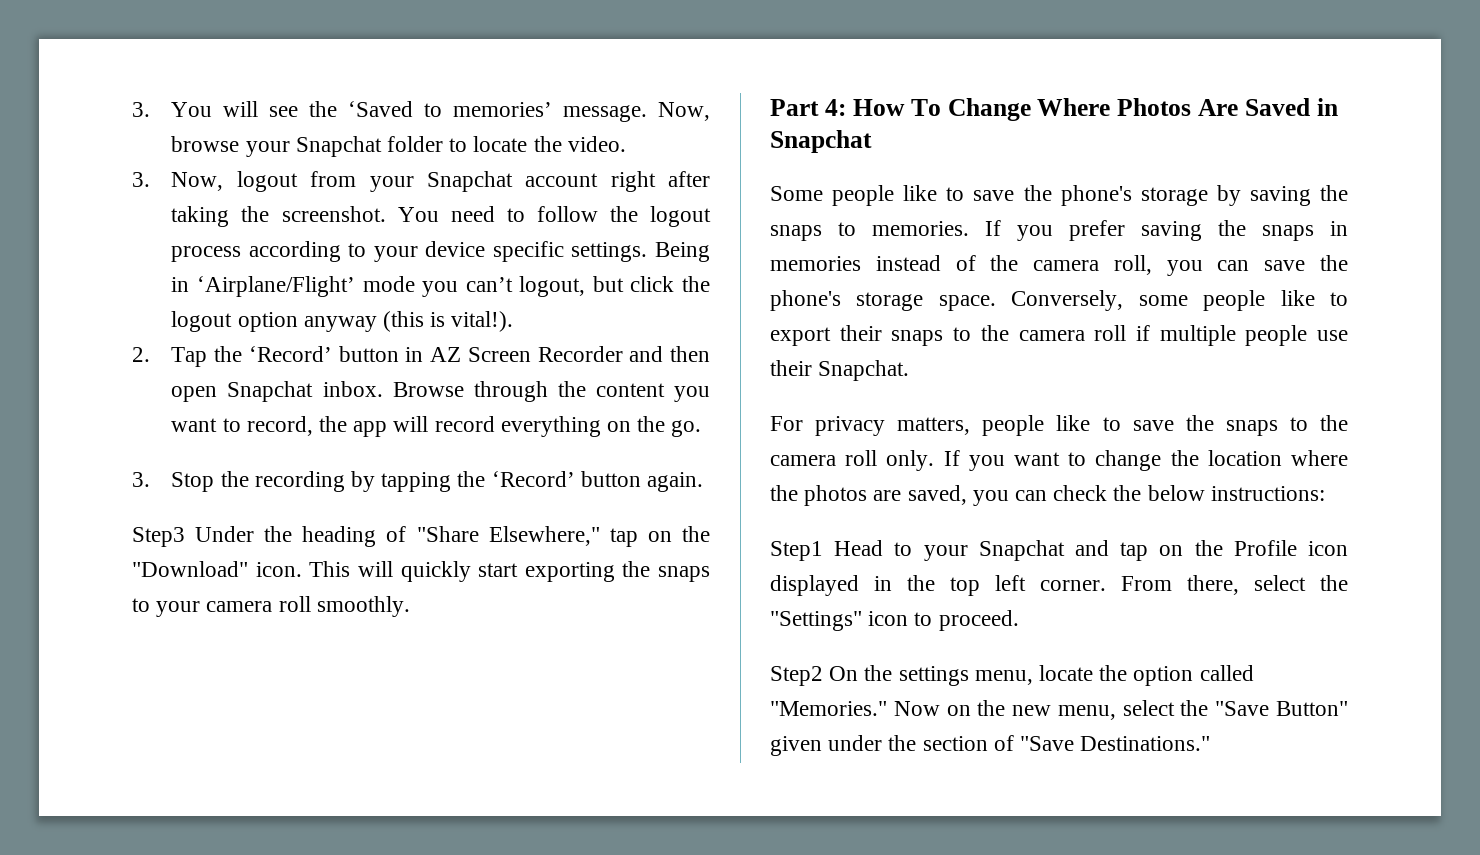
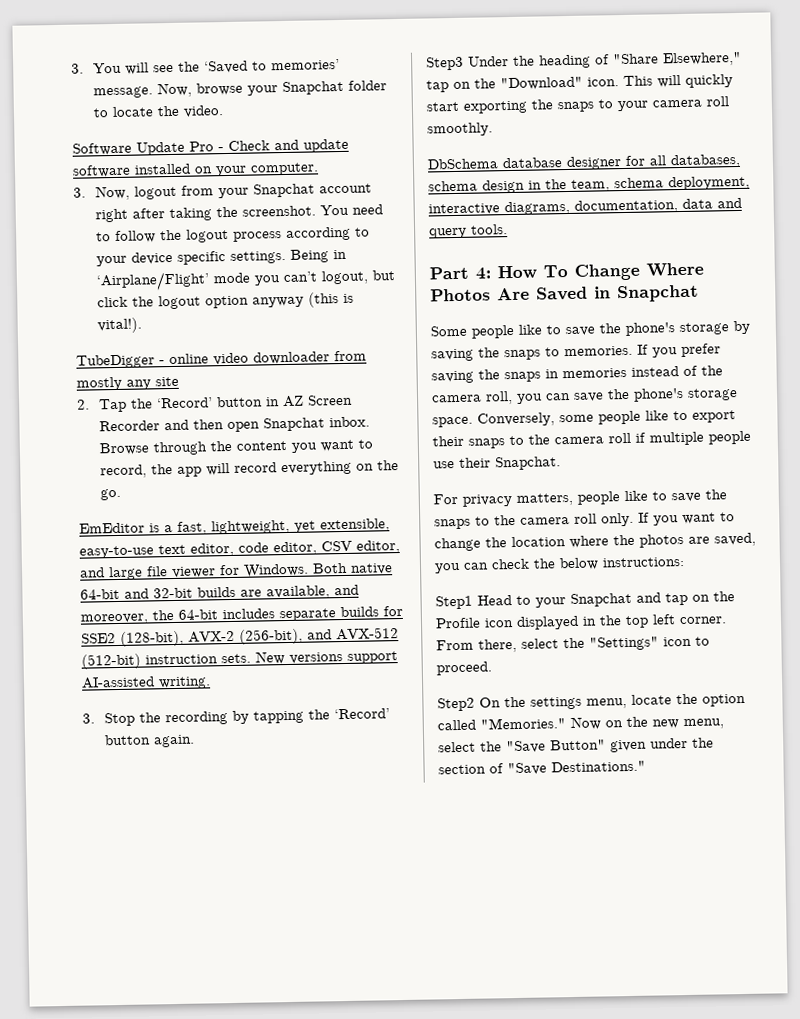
+ Software Update Pro - Check and update software installed on your computer.
+ TubeDigger - online video downloader from mostly any site
+ EmEditor is a fast, lightweight, yet extensible, easy-to-use text editor, code editor, CSV editor, and large file viewer for Windows. Both native 64-bit and 32-bit builds are available, and moreover, the 64-bit includes separate builds for SSE2 (128-bit), AVX-2 (256-bit), and AVX-512 (512-bit) instruction sets. New versions support AI-assisted writing.
+ DbSchema database designer for all databases, schema design in the team, schema deployment, interactive diagrams, documentation, data and query tools.

